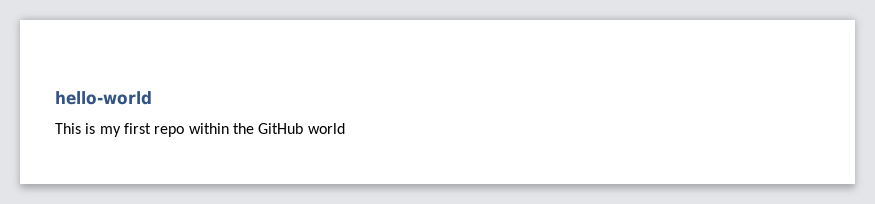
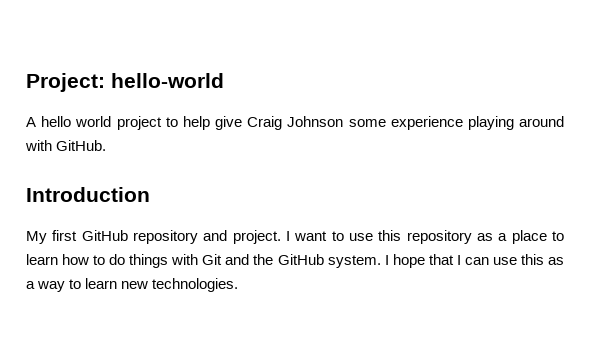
- hello-world
+ Project: hello-world
- This is my first repo within the GitHub world
+ A hello world project to help give Craig Johnson some experience playing around with GitHub.
+ Introduction
+ My first GitHub repository and project. I want to use this repository as a place to learn how to do things with Git and the GitHub system. I hope that I can use this as a way to learn new technologies.

